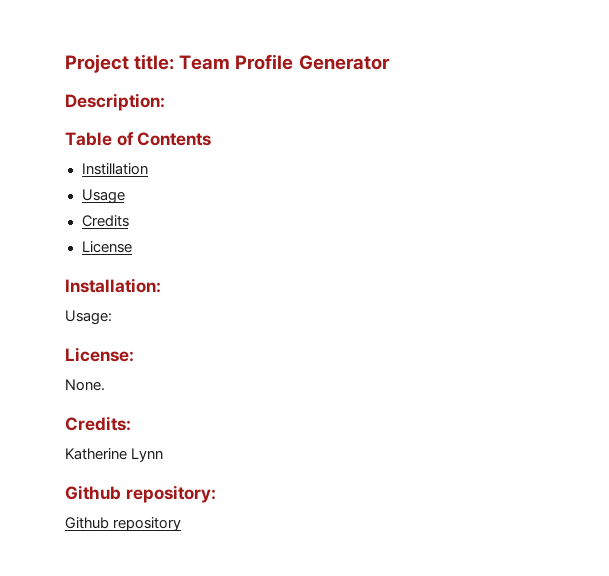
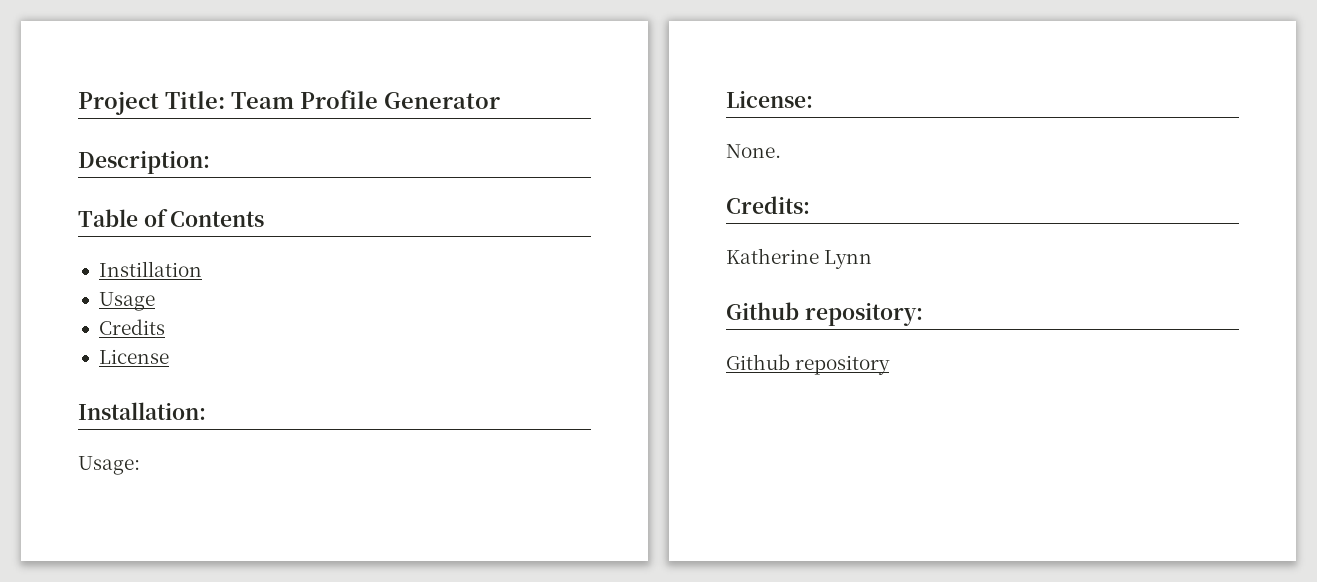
- Project title: Team Profile Generator
+ Project Title: Team Profile Generator

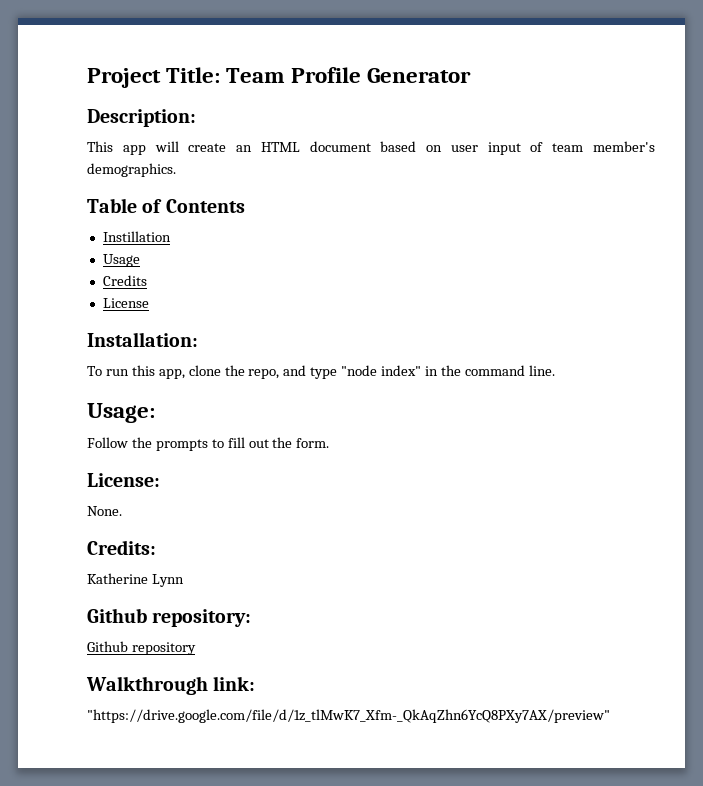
+ This app will create an HTML document based on user input of team member's demographics.
+ To run this app, clone the repo, and type "node index" in the command line.
  Usage:
+ Follow the prompts to fill out the form.
+ Walkthrough link:
+ "https://drive.google.com/file/d/1z_tlMwK7_Xfm-_QkAqZhn6YcQ8PXy7AX/preview"

